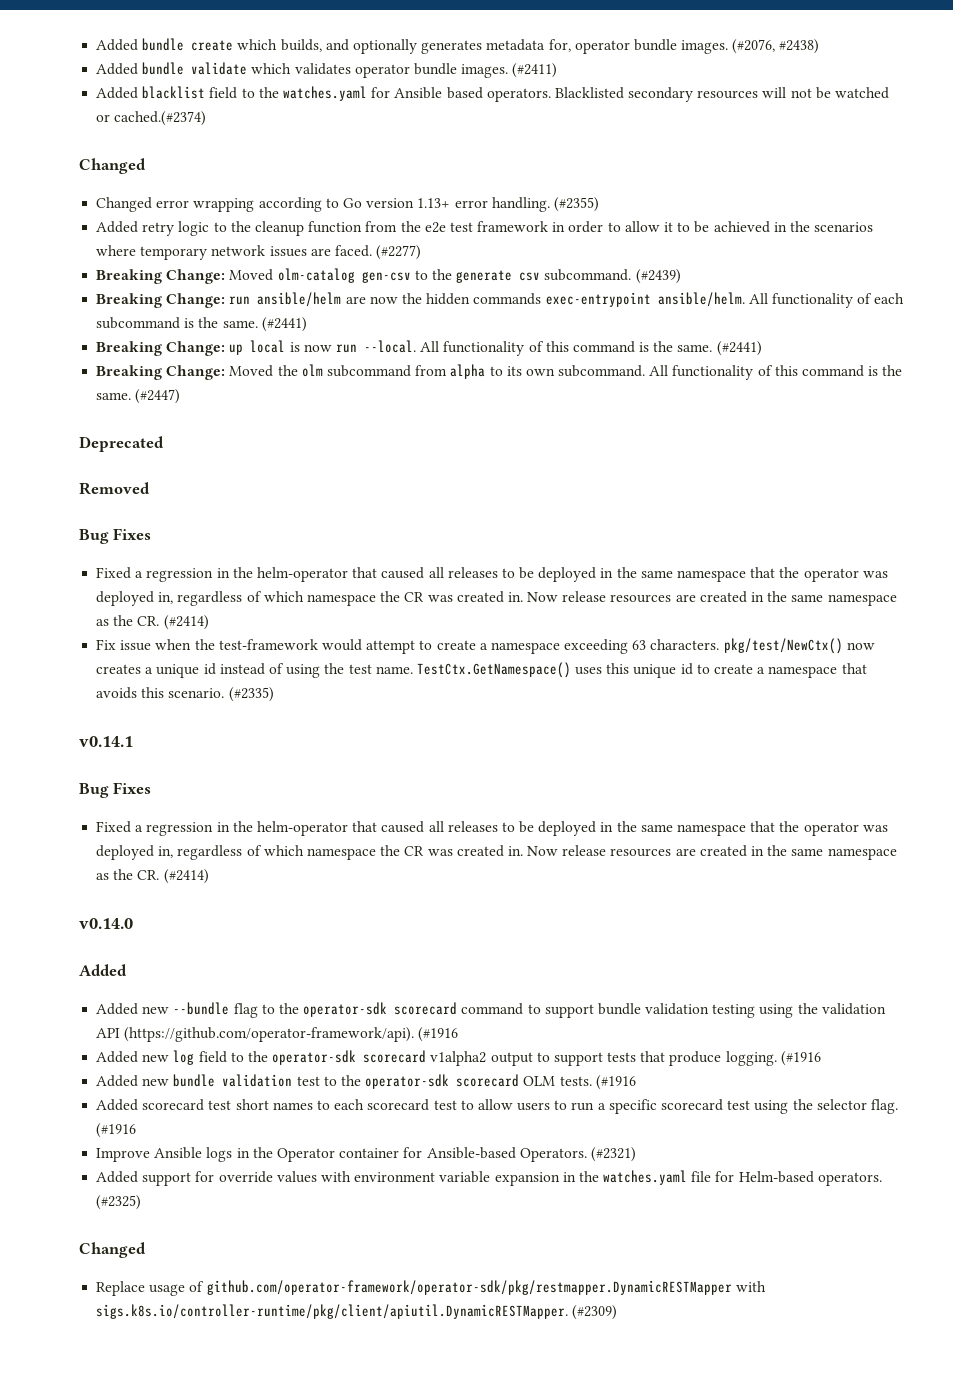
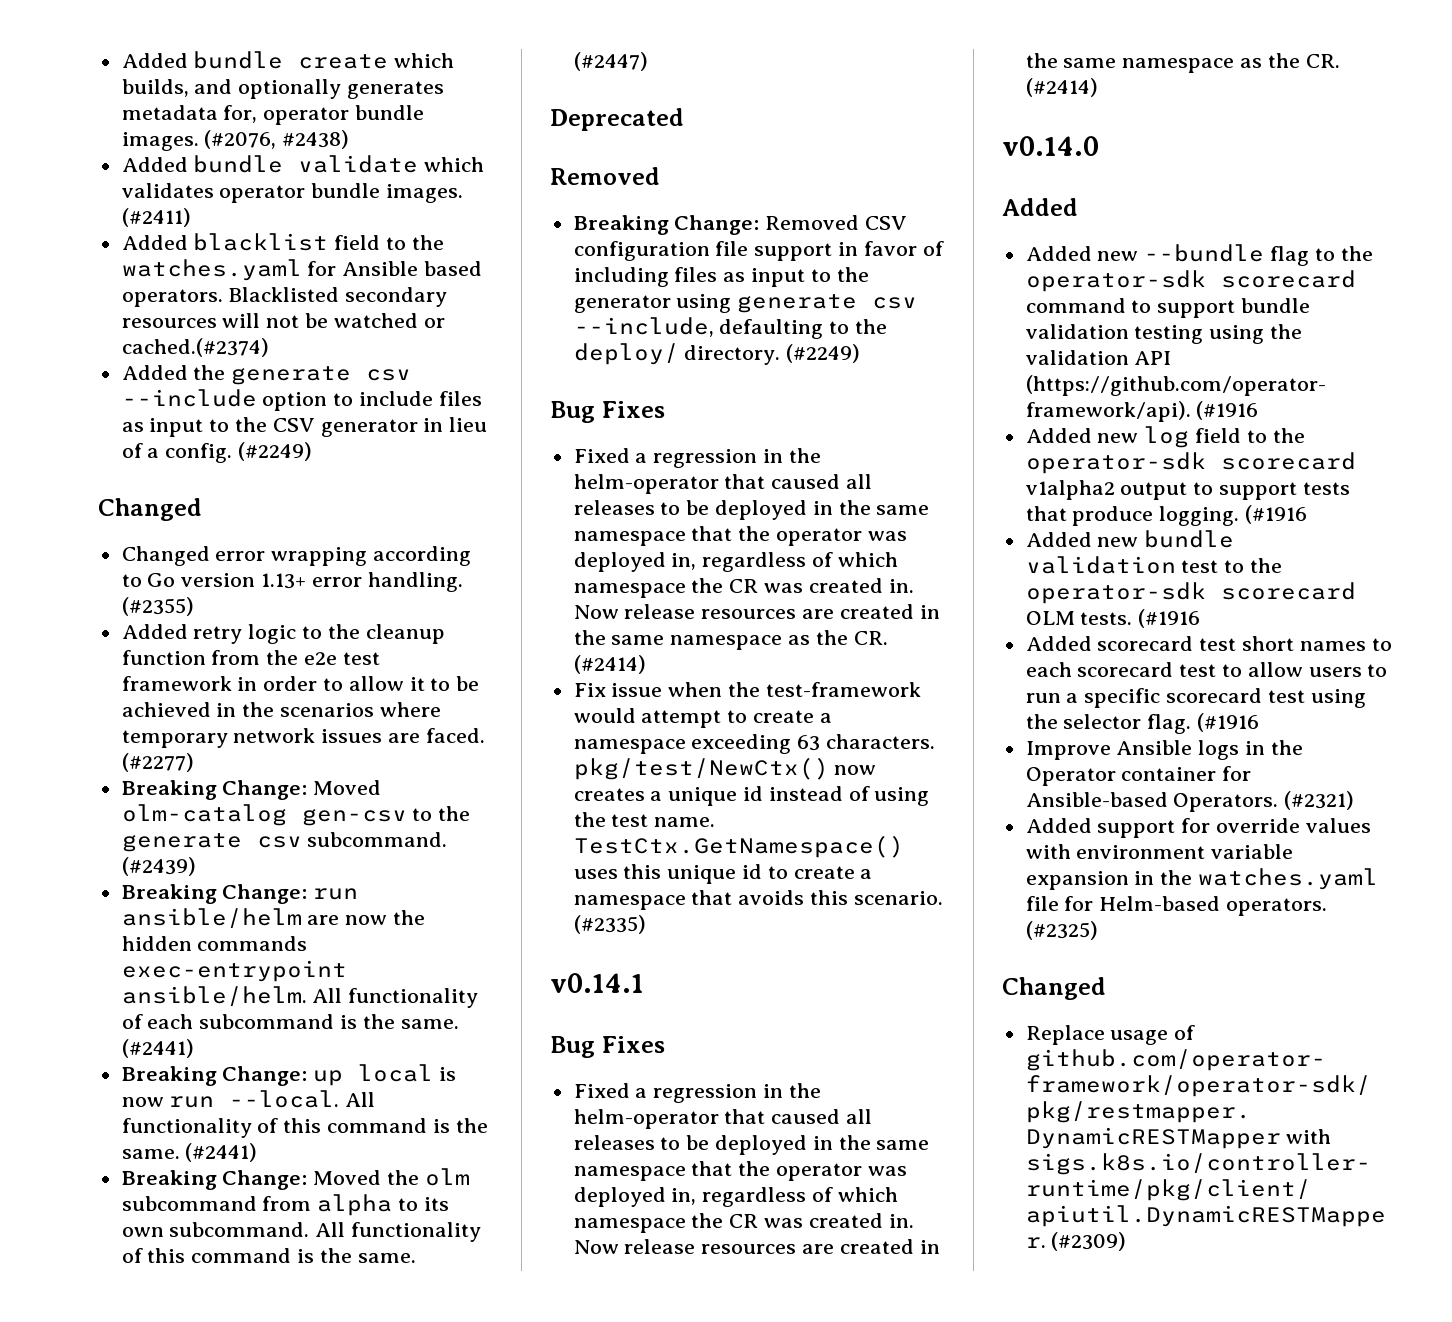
+ Added the generate csv --include option to include files as input to the CSV generator in lieu of a config. (#2249)
+ Breaking Change: Removed CSV configuration file support in favor of including files as input to the generator using generate csv --include, defaulting to the deploy/ directory. (#2249)

